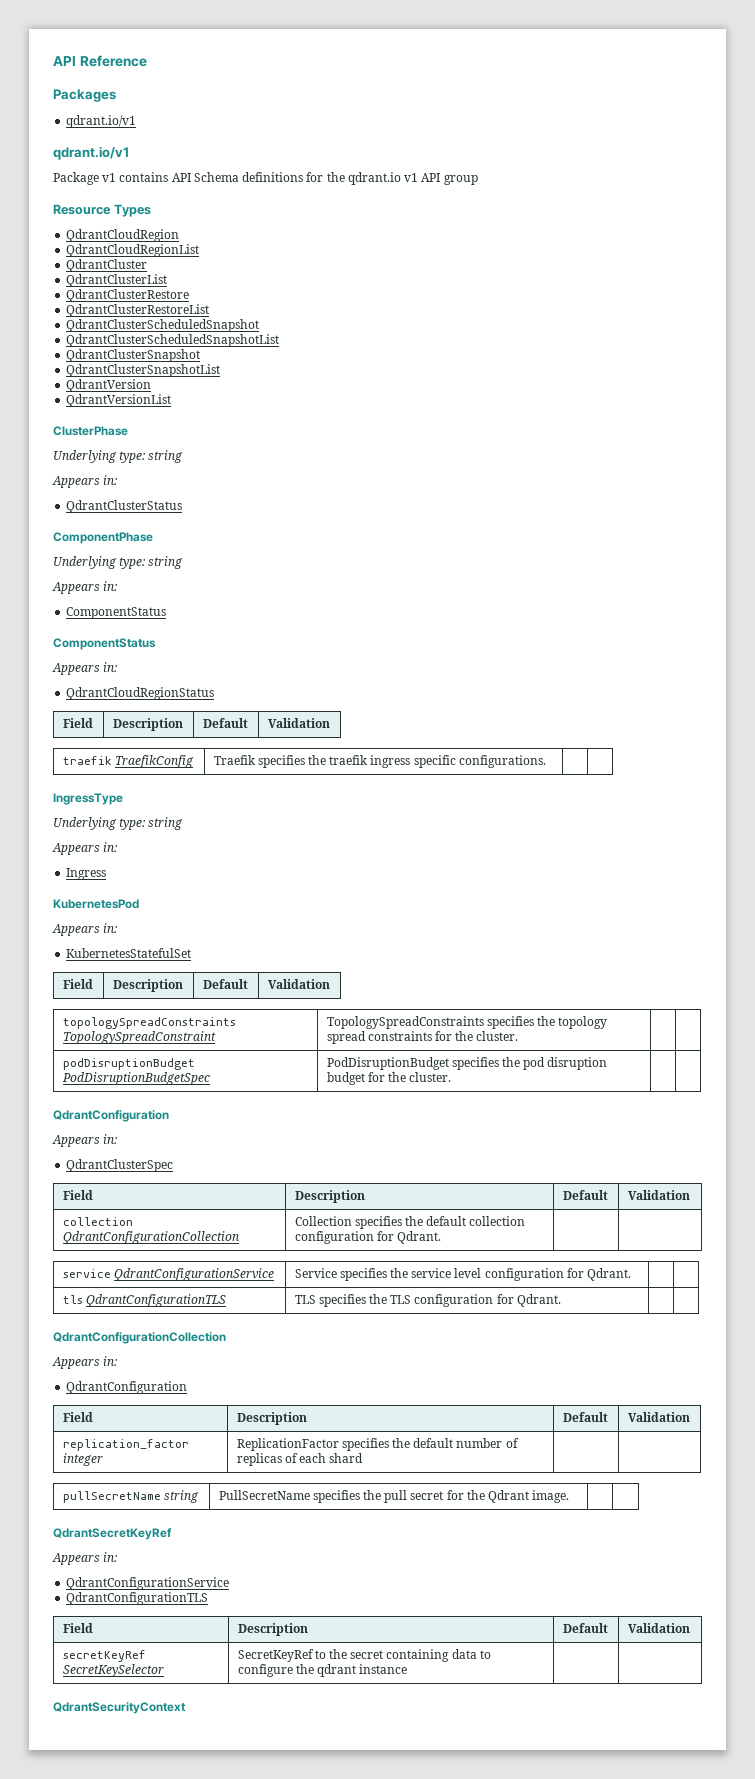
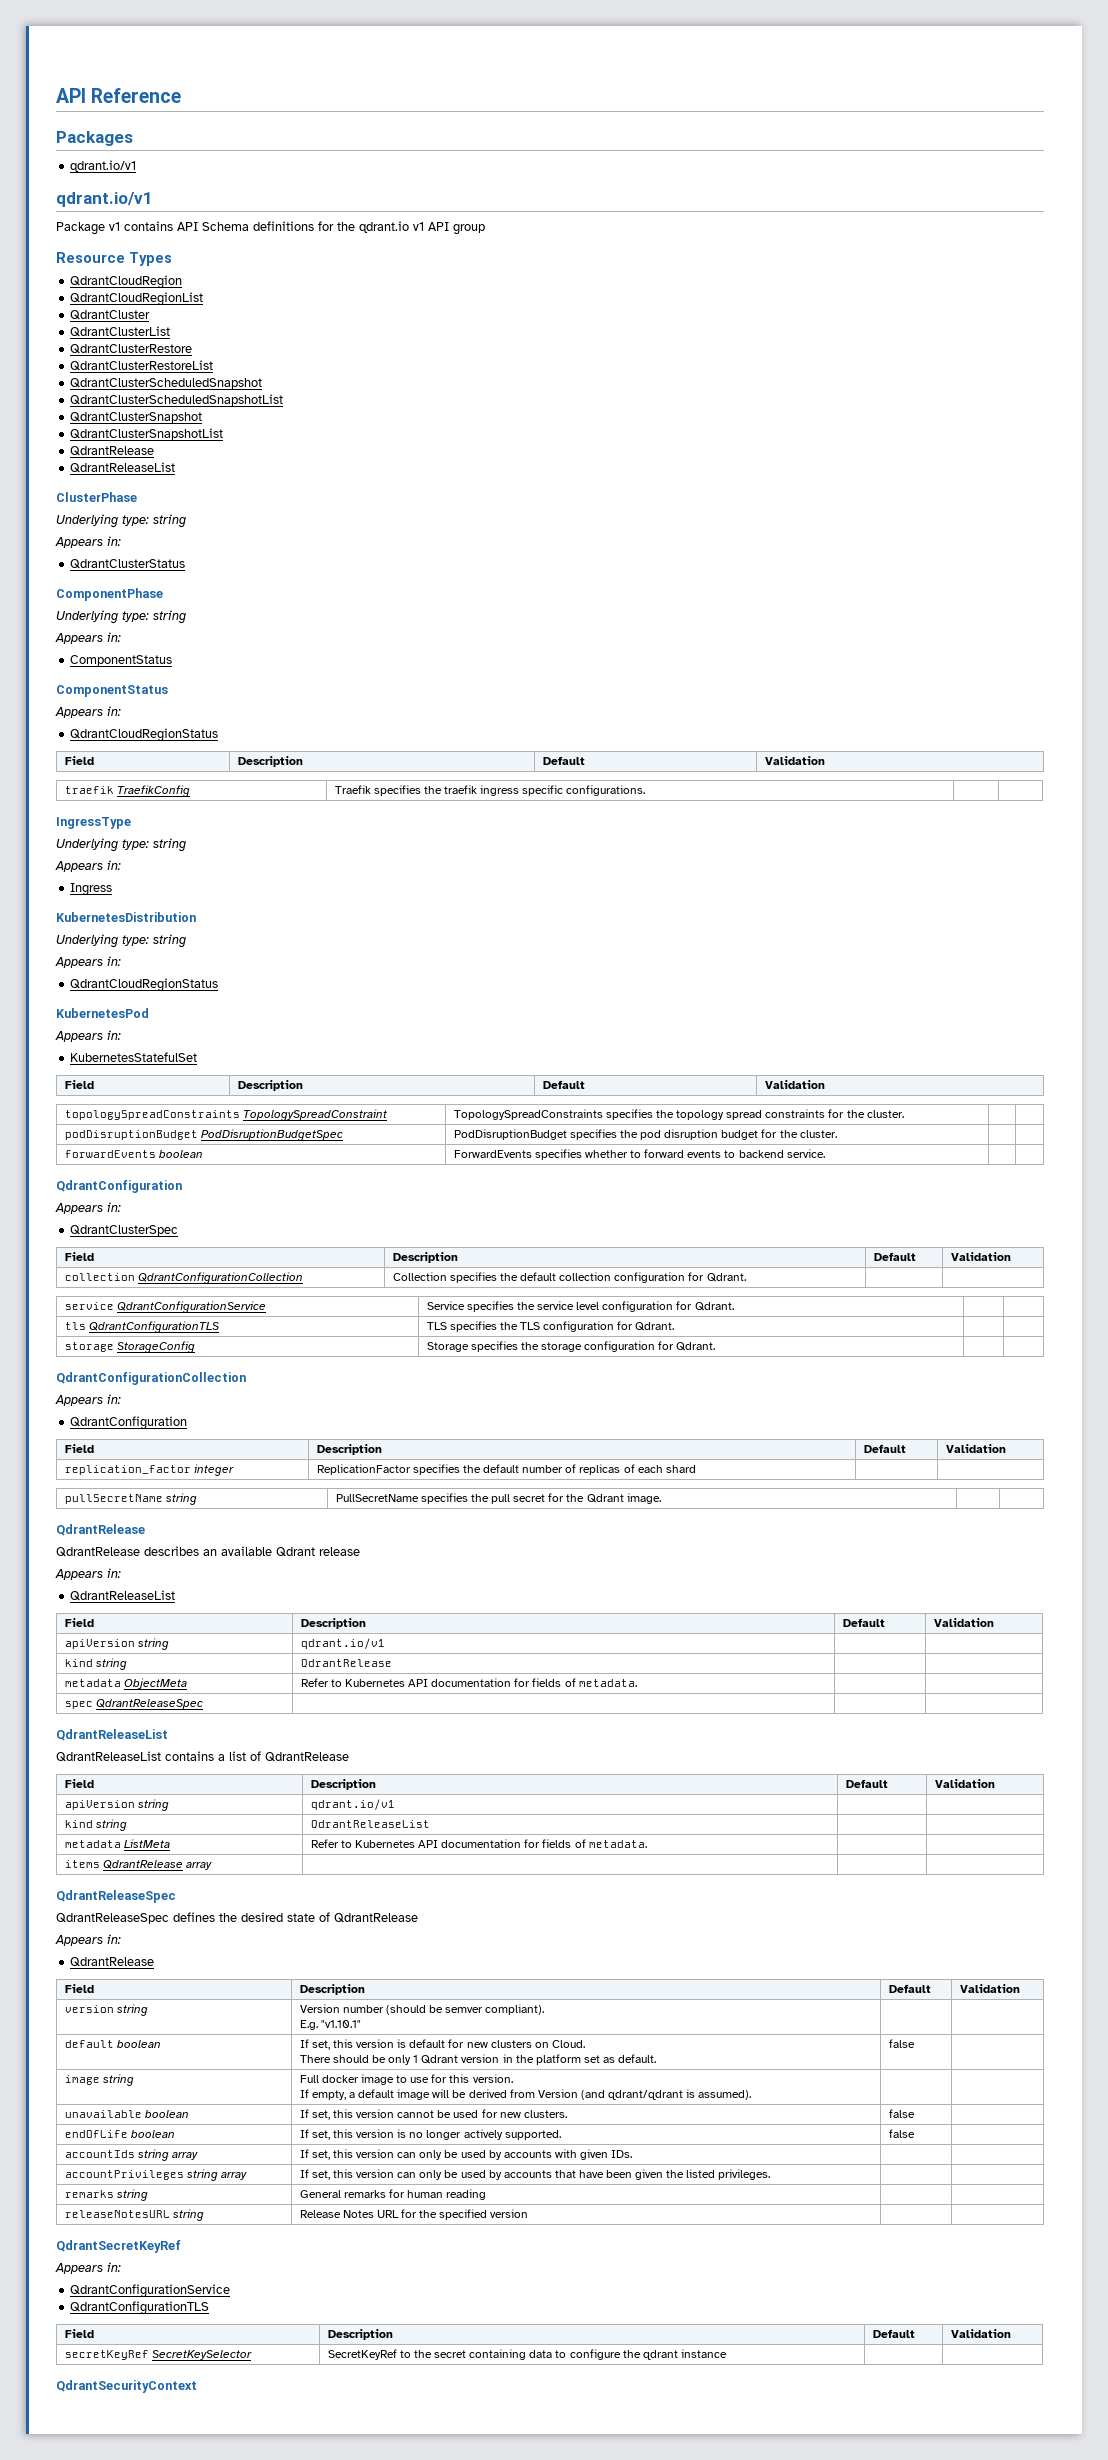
  QdrantClusterSnapshotList
- QdrantVersion
- QdrantVersionList
+ QdrantRelease
+ QdrantReleaseList
+ KubernetesDistribution
+ Underlying type: string
+ Appears in:
+ QdrantCloudRegionStatus
+ forwardEvents boolean | ForwardEvents specifies whether to forward events to backend service. | |
+ storage StorageConfig | Storage specifies the storage configuration for Qdrant. | |
  pullSecretName string | PullSecretName specifies the pull secret for the Qdrant image. | |
+ QdrantRelease
+ QdrantRelease describes an available Qdrant release
+ Appears in:
+ QdrantReleaseList
+ Field | Description | Default | Validation
+ apiVersion string | qdrant.io/v1 | |
+ kind string | QdrantRelease | |
+ metadata ObjectMeta | Refer to Kubernetes API documentation for fields of metadata. | |
+ spec QdrantReleaseSpec | | |
+ QdrantReleaseList
+ QdrantReleaseList contains a list of QdrantRelease
+ Field | Description | Default | Validation
+ apiVersion string | qdrant.io/v1 | |
+ kind string | QdrantReleaseList | |
+ metadata ListMeta | Refer to Kubernetes API documentation for fields of metadata. | |
+ items QdrantRelease array | | |
+ QdrantReleaseSpec
+ QdrantReleaseSpec defines the desired state of QdrantRelease
+ Appears in:
+ QdrantRelease
+ Field | Description | Default | Validation
+ version string | Version number (should be semver compliant).
+ E.g. "v1.10.1" | |
+ default boolean | If set, this version is default for new clusters on Cloud.
+ There should be only 1 Qdrant version in the platform set as default. | false |
+ image string | Full docker image to use for this version.
+ If empty, a default image will be derived from Version (and qdrant/qdrant is assumed). | |
+ unavailable boolean | If set, this version cannot be used for new clusters. | false |
+ endOfLife boolean | If set, this version is no longer actively supported. | false |
+ accountIds string array | If set, this version can only be used by accounts with given IDs. | |
+ accountPrivileges string array | If set, this version can only be used by accounts that have been given the listed privileges. | |
+ remarks string | General remarks for human reading | |
+ releaseNotesURL string | Release Notes URL for the specified version | |

